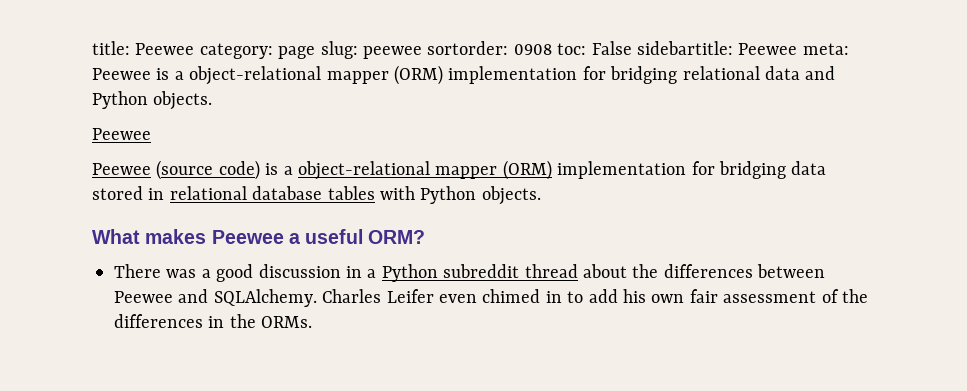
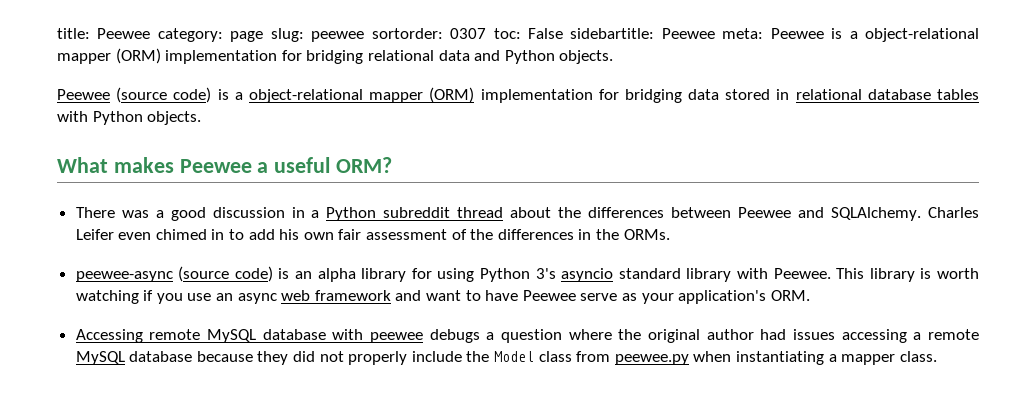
- title: Peewee category: page slug: peewee sortorder: 0908 toc: False sidebartitle: Peewee meta: Peewee is a object-relational mapper (ORM) implementation for bridging relational data and Python objects.
- Peewee
+ title: Peewee category: page slug: peewee sortorder: 0307 toc: False sidebartitle: Peewee meta: Peewee is a object-relational mapper (ORM) implementation for bridging relational data and Python objects.
+ peewee-async (source code) is an alpha library for using Python 3's asyncio standard library with Peewee. This library is worth watching if you use an async web framework and want to have Peewee serve as your application's ORM.
+ Accessing remote MySQL database with peewee debugs a question where the original author had issues accessing a remote MySQL database because they did not properly include the Model class from peewee.py when instantiating a mapper class.

